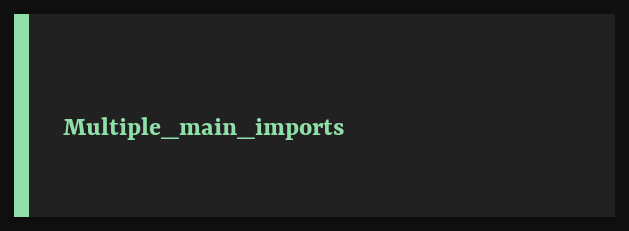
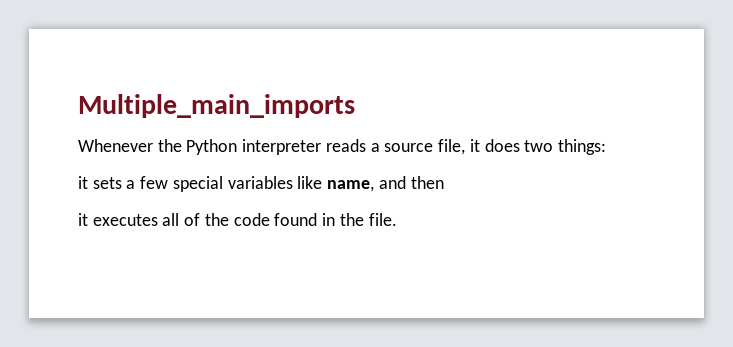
+ Whenever the Python interpreter reads a source file, it does two things:
+ it sets a few special variables like name, and then
+ it executes all of the code found in the file.

